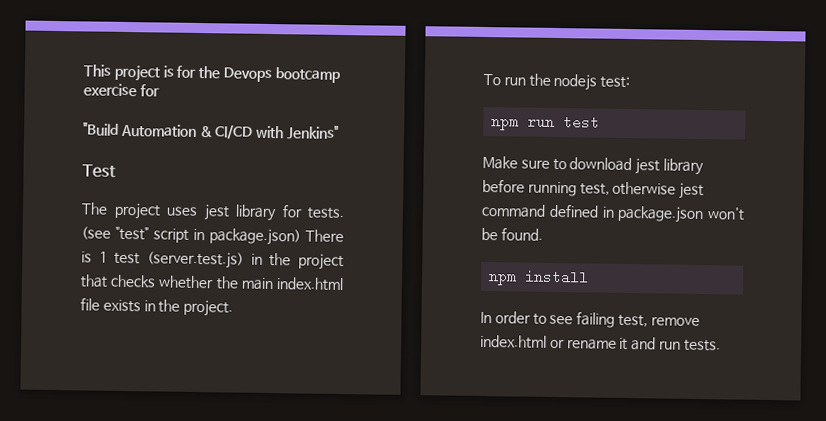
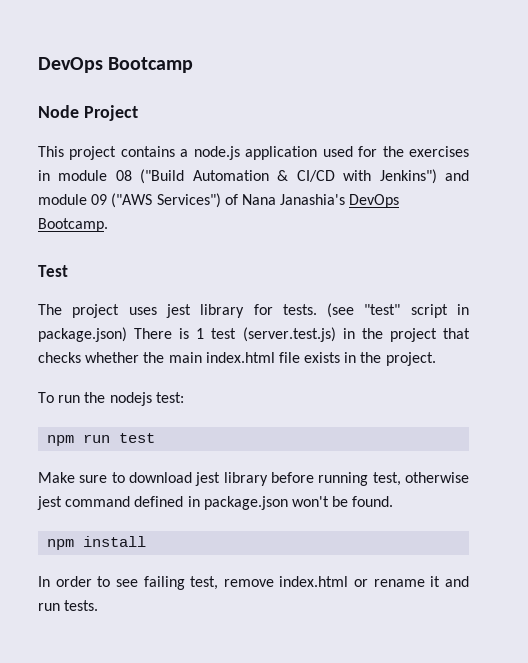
- This project is for the Devops bootcamp exercise for
- "Build Automation & CI/CD with Jenkins"
+ DevOps Bootcamp
+ Node Project
+ This project contains a node.js application used for the exercises in module 08 ("Build Automation & CI/CD with Jenkins") and module 09 ("AWS Services") of Nana Janashia's DevOps Bootcamp.

